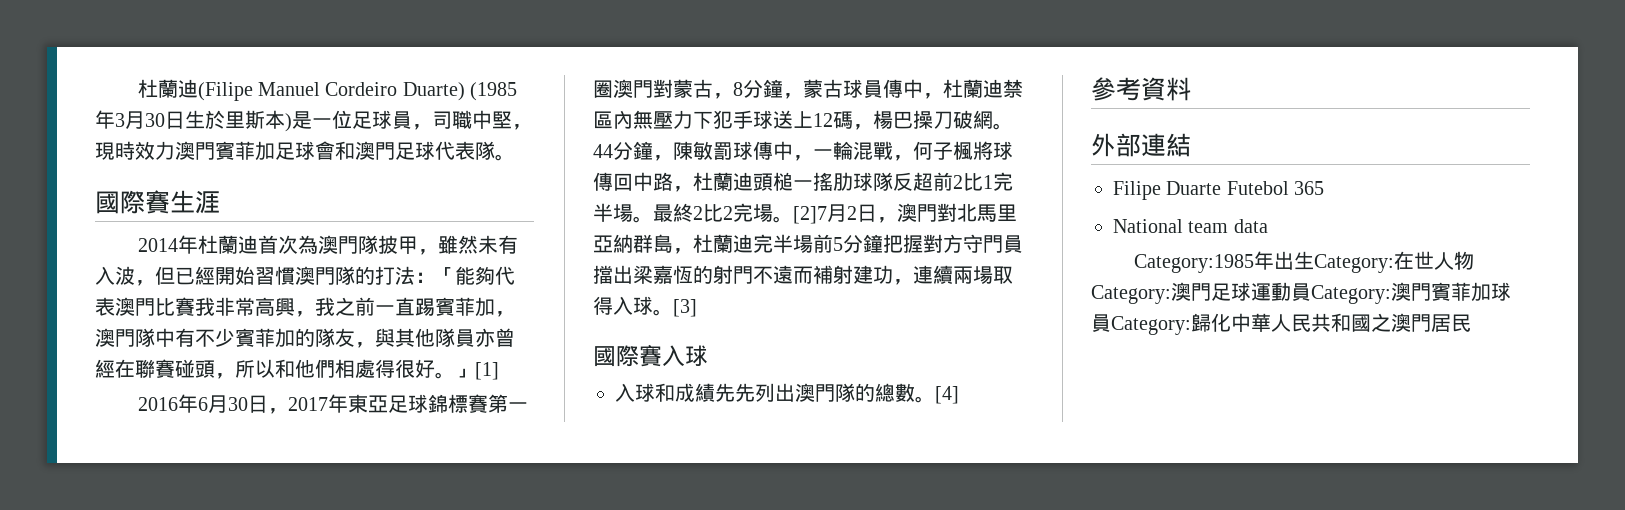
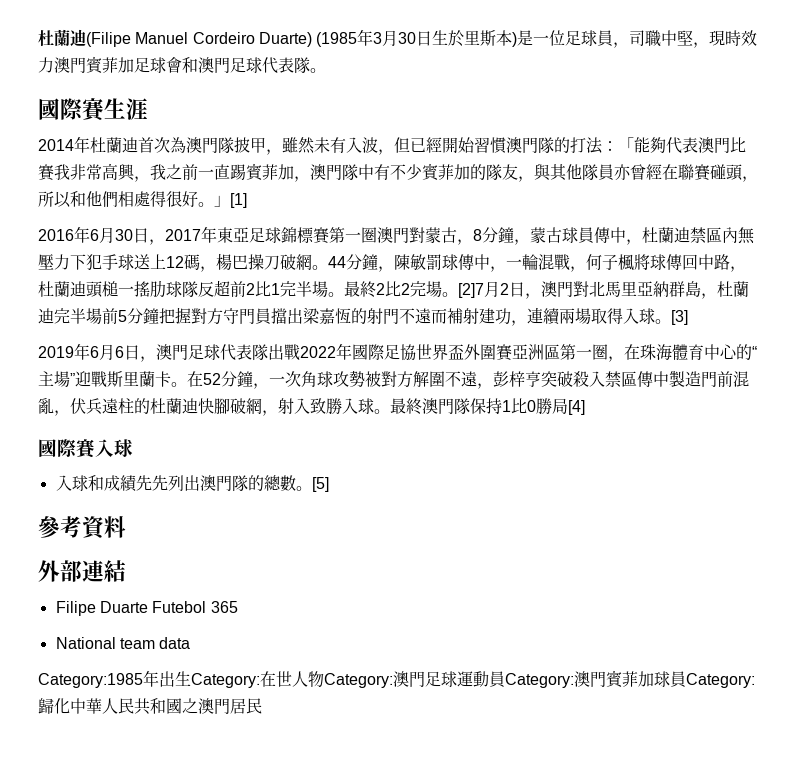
+ 2019年6月6日，澳門足球代表隊出戰2022年國際足協世界盃外圍賽亞洲區第一圈，在珠海體育中心的“主場”迎戰斯里蘭卡。在52分鐘，一次角球攻勢被對方解圍不遠，彭梓亨突破殺入禁區傳中製造門前混亂，伏兵遠柱的杜蘭迪快腳破網，射入致勝入球。最終澳門隊保持1比0勝局[4]
- [4]
+ [5]

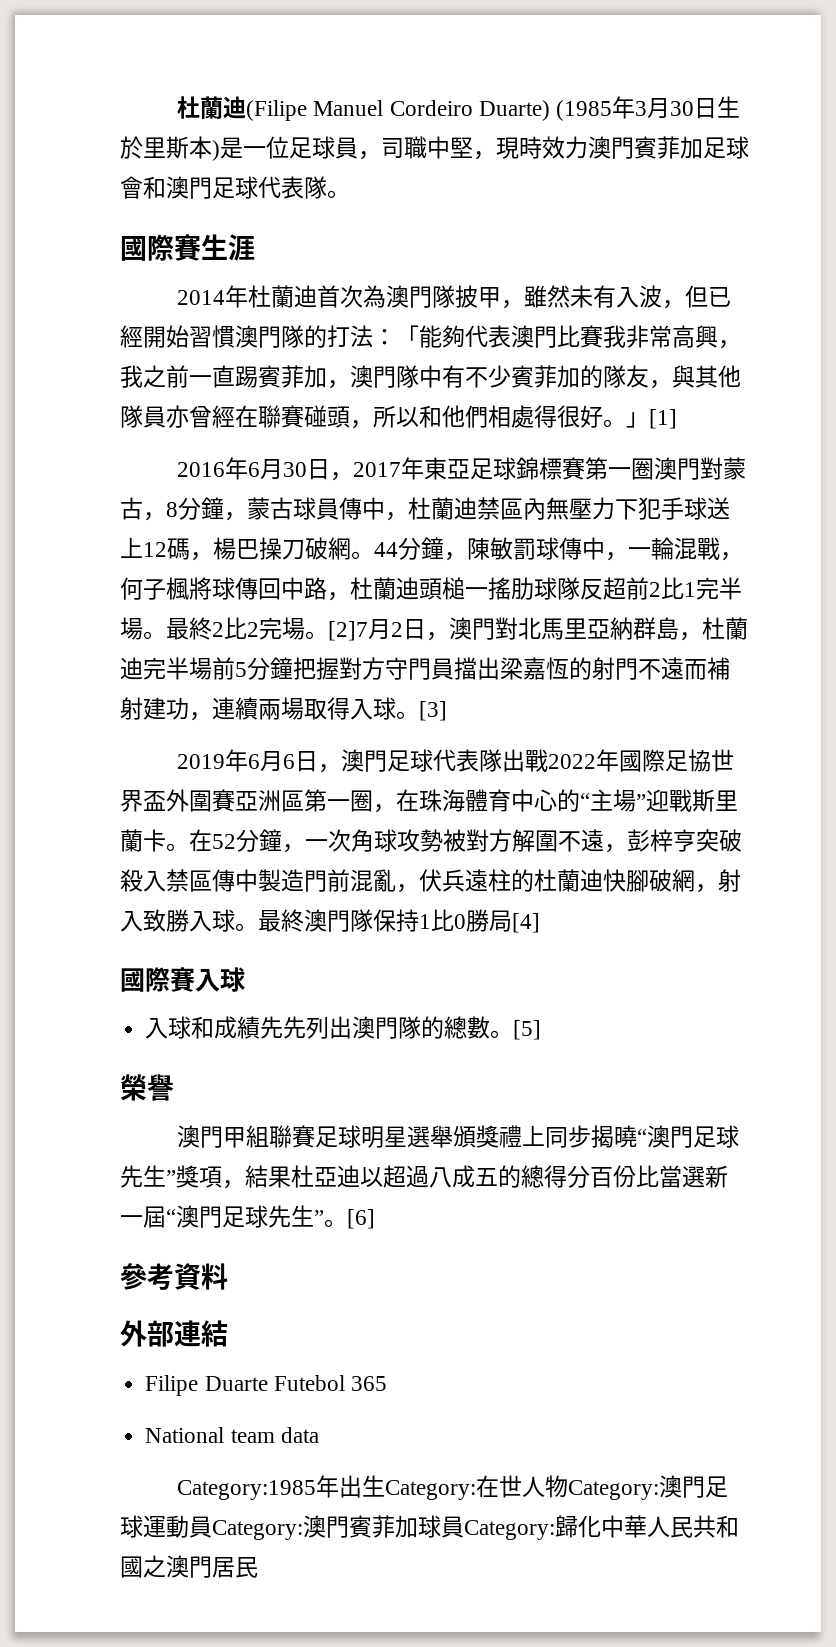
+ 榮譽
+ 澳門甲組聯賽足球明星選舉頒獎禮上同步揭曉“澳門足球先生”獎項，結果杜亞迪以超過八成五的總得分百份比當選新一屆“澳門足球先生”。[6]

